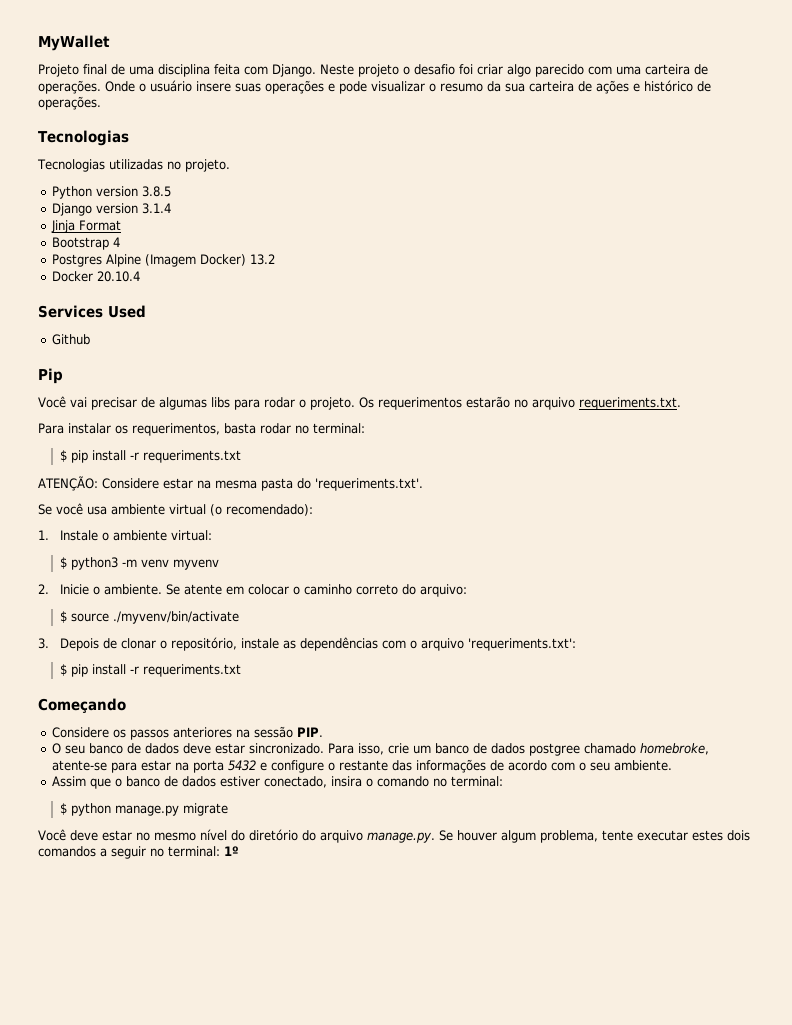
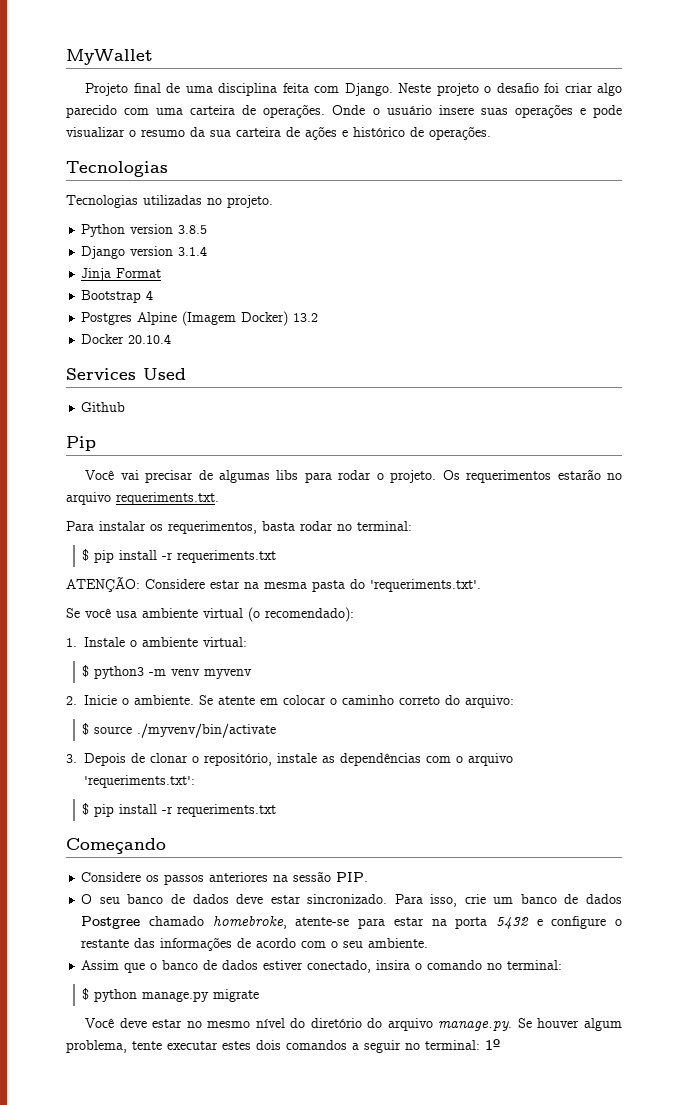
- Para isso, crie um banco de dados postgree chamado homebroke, atente-se para estar na porta 5432 e configure o restante das informações de acordo com o seu ambiente.
+ Para isso, crie um banco de dados Postgree chamado homebroke, atente-se para estar na porta 5432 e configure o restante das informações de acordo com o seu ambiente.

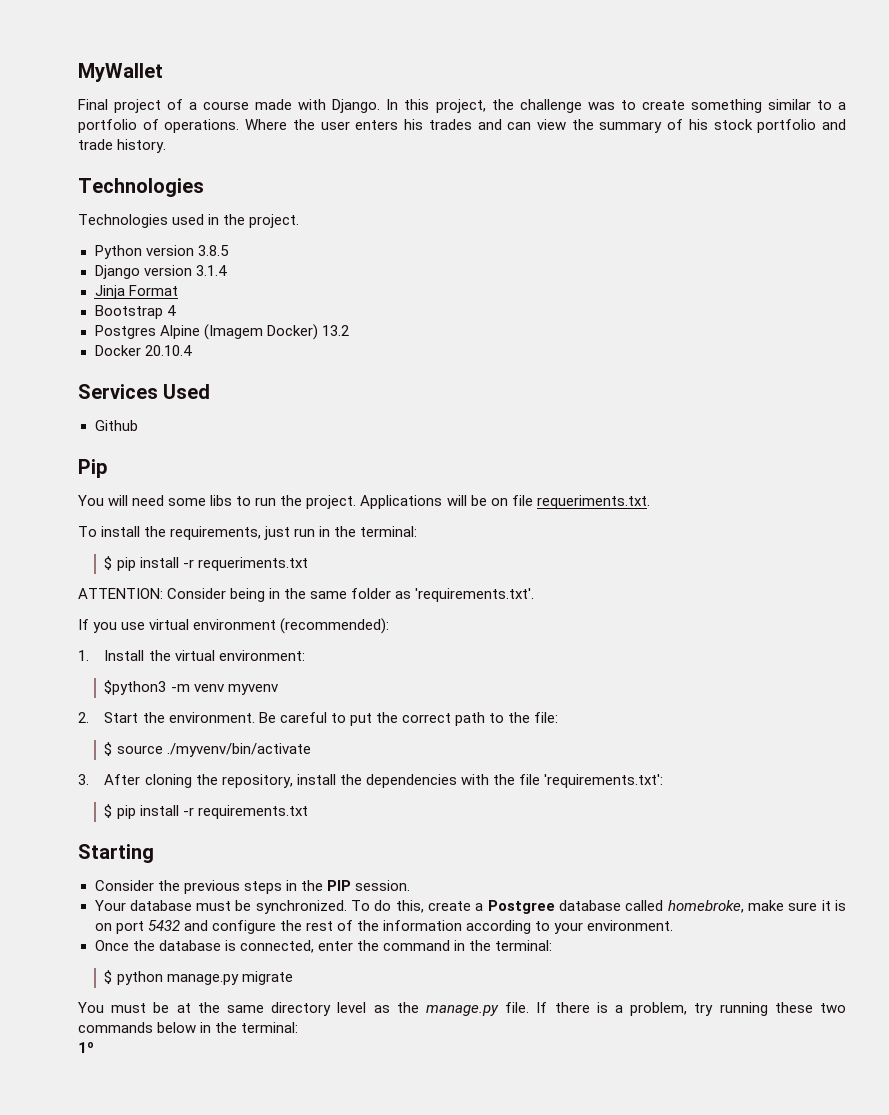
- Projeto final de uma disciplina feita com Django. Neste projeto o desafio foi criar algo parecido com uma carteira de operações. Onde o usuário insere suas operações e pode visualizar o resumo da sua carteira de ações e histórico de operações.
- Tecnologias
- Tecnologias utilizadas no projeto.
+ Final project of a course made with Django. In this project, the challenge was to create something similar to a portfolio of operations. Where the user enters his trades and can view the summary of his stock portfolio and trade history.
+ Technologies
+ Technologies used in the project.
- Você vai precisar de algumas libs para rodar o projeto. Os requerimentos estarão no arquivo requeriments.txt.
- Para instalar os requerimentos, basta rodar no terminal:
+ You will need some libs to run the project. Applications will be on file requeriments.txt.
+ To install the requirements, just run in the terminal:
- ATENÇÃO: Considere estar na mesma pasta do 'requeriments.txt'.
- Se você usa ambiente virtual (o recomendado):
- 1. Instale o ambiente virtual:
- $ python3 -m venv myvenv
- 2. Inicie o ambiente. Se atente em colocar o caminho correto do arquivo:
+ ATTENTION: Consider being in the same folder as 'requirements.txt'.
+ If you use virtual environment (recommended):
+ 1. Install the virtual environment:
+ $python3 -m venv myvenv
+ 2. Start the environment. Be careful to put the correct path to the file:
  $ source ./myvenv/bin/activate
- 3. Depois de clonar o repositório, instale as dependências com o arquivo 'requeriments.txt':
- $ pip install -r requeriments.txt
- Começando
- Considere os passos anteriores na sessão PIP.
- O seu banco de dados deve estar sincronizado. Para isso, crie um banco de dados Postgree chamado homebroke, atente-se para estar na porta 5432 e configure o restante das informações de acordo com o seu ambiente.
- Assim que o banco de dados estiver conectado, insira o comando no terminal:
+ 3. After cloning the repository, install the dependencies with the file 'requirements.txt':
+ $ pip install -r requirements.txt
+ Starting
+ Consider the previous steps in the PIP session.
+ Your database must be synchronized. To do this, create a Postgree database called homebroke, make sure it is on port 5432 and configure the rest of the information according to your environment.
+ Once the database is connected, enter the command in the terminal:
- Você deve estar no mesmo nível do diretório do arquivo manage.py. Se houver algum problema, tente executar estes dois comandos a seguir no terminal: 1º
+ You must be at the same directory level as the manage.py file. If there is a problem, try running these two commands below in the terminal:
+ 1º

